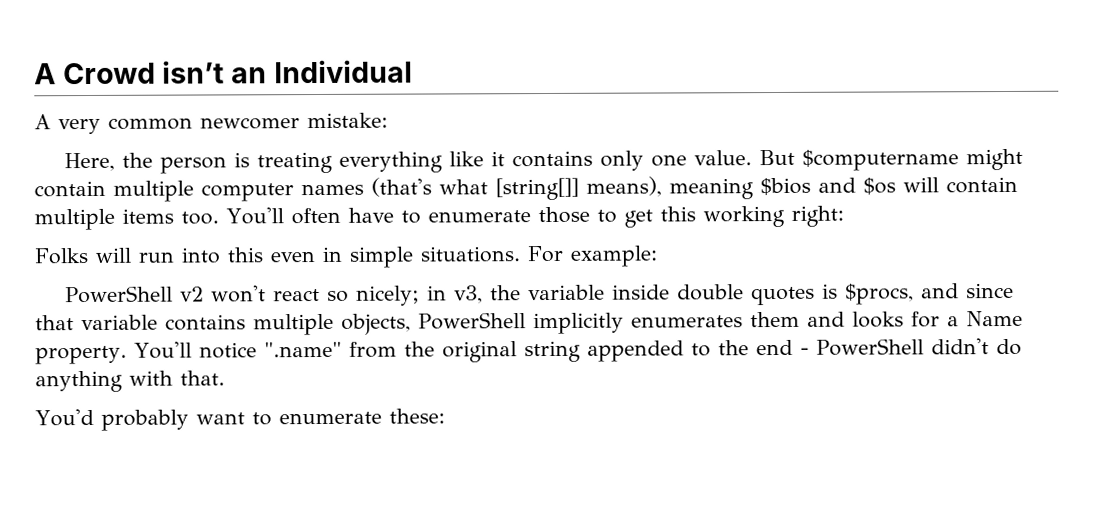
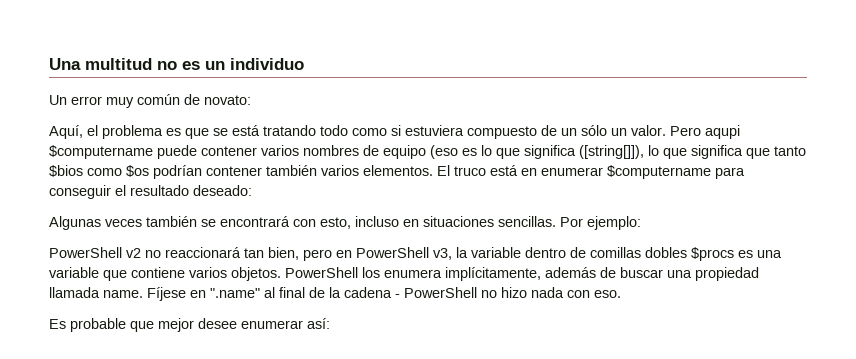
- A Crowd isn’t an Individual
- A very common newcomer mistake:
- Here, the person is treating everything like it contains only one value. But $computername might contain multiple computer names (that's what [string[]] means), meaning $bios and $os will contain multiple items too. You'll often have to enumerate those to get this working right:
- Folks will run into this even in simple situations. For example:
- PowerShell v2 won't react so nicely; in v3, the variable inside double quotes is $procs, and since that variable contains multiple objects, PowerShell implicitly enumerates them and looks for a Name property. You'll notice ".name" from the original string appended to the end - PowerShell didn't do anything with that.
- You'd probably want to enumerate these:
+ Una multitud no es un individuo
+ Un error muy común de novato:
+ Aquí, el problema es que se está tratando todo como si estuviera compuesto de un sólo un valor. Pero aqupi $computername puede contener varios nombres de equipo (eso es lo que significa ([string[]]), lo que significa que tanto $bios como $os podrían contener también varios elementos. El truco está en enumerar $computername para conseguir el resultado deseado:
+ Algunas veces también se encontrará con esto, incluso en situaciones sencillas. Por ejemplo:
+ PowerShell v2 no reaccionará tan bien, pero en PowerShell v3, la variable dentro de comillas dobles $procs es una variable que contiene varios objetos. PowerShell los enumera implícitamente, además de buscar una propiedad llamada name. Fíjese en ".name" al final de la cadena - PowerShell no hizo nada con eso.
+ Es probable que mejor desee enumerar así:

